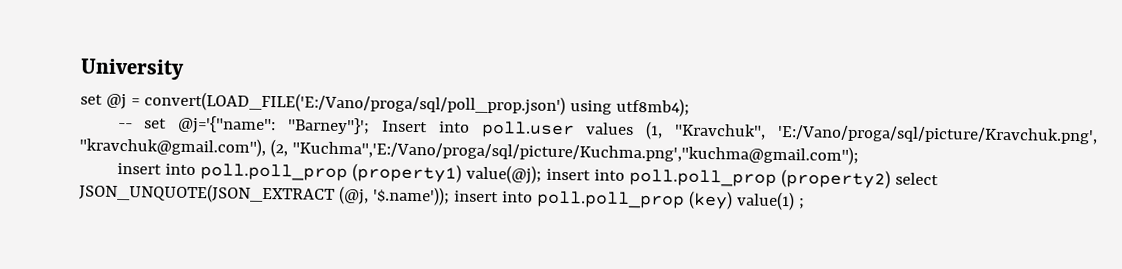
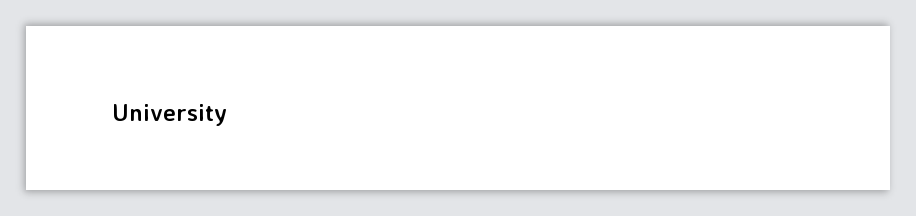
- set @j = convert(LOAD_FILE('E:/Vano/proga/sql/poll_prop.json') using utf8mb4);
- -- set @j='{"name": "Barney"}'; Insert into poll.user values (1, "Kravchuk", 'E:/Vano/proga/sql/picture/Kravchuk.png', "kravchuk@gmail.com"), (2, "Kuchma",'E:/Vano/proga/sql/picture/Kuchma.png',"kuchma@gmail.com");
- insert into poll.poll_prop (property1) value(@j); insert into poll.poll_prop (property2) select JSON_UNQUOTE(JSON_EXTRACT (@j, '$.name')); insert into poll.poll_prop (key) value(1) ;

